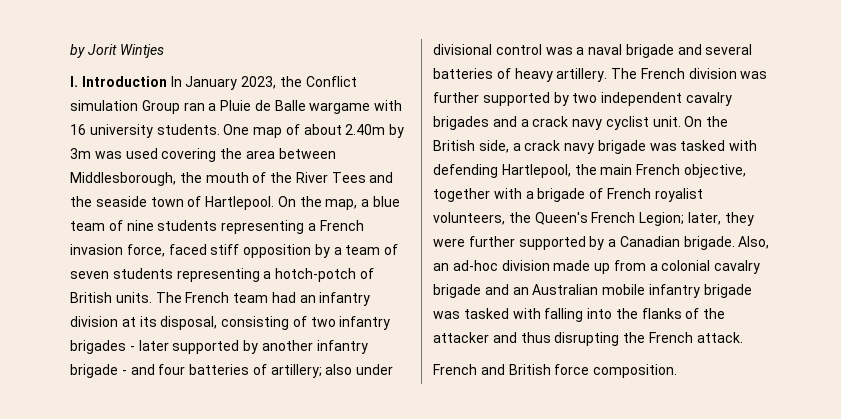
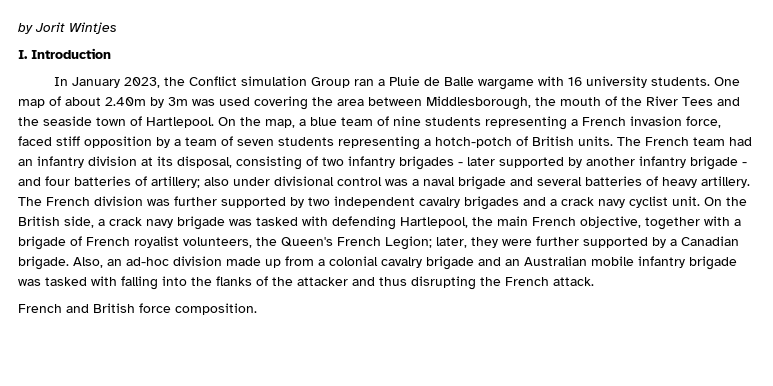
- I. Introduction In January 2023, the Conflict simulation Group ran a Pluie de Balle wargame with 16 university students.
+ I. Introduction
+ In January 2023, the Conflict simulation Group ran a Pluie de Balle wargame with 16 university students.

